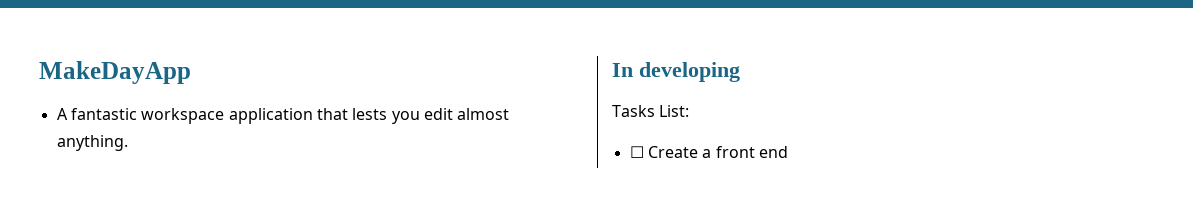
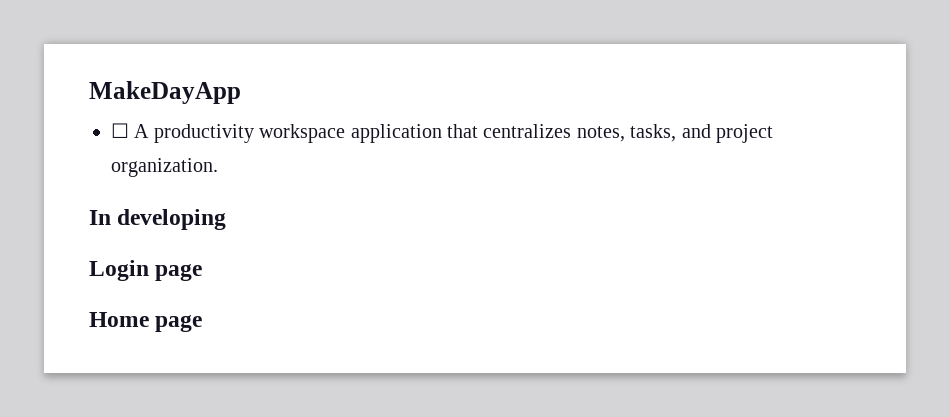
- A fantastic workspace application that lests you edit almost anything.
+ ☐ A productivity workspace application that centralizes notes, tasks, and project organization.
  In developing
- Tasks List:
- ☐ Create a front end
+ Login page
+ Home page

